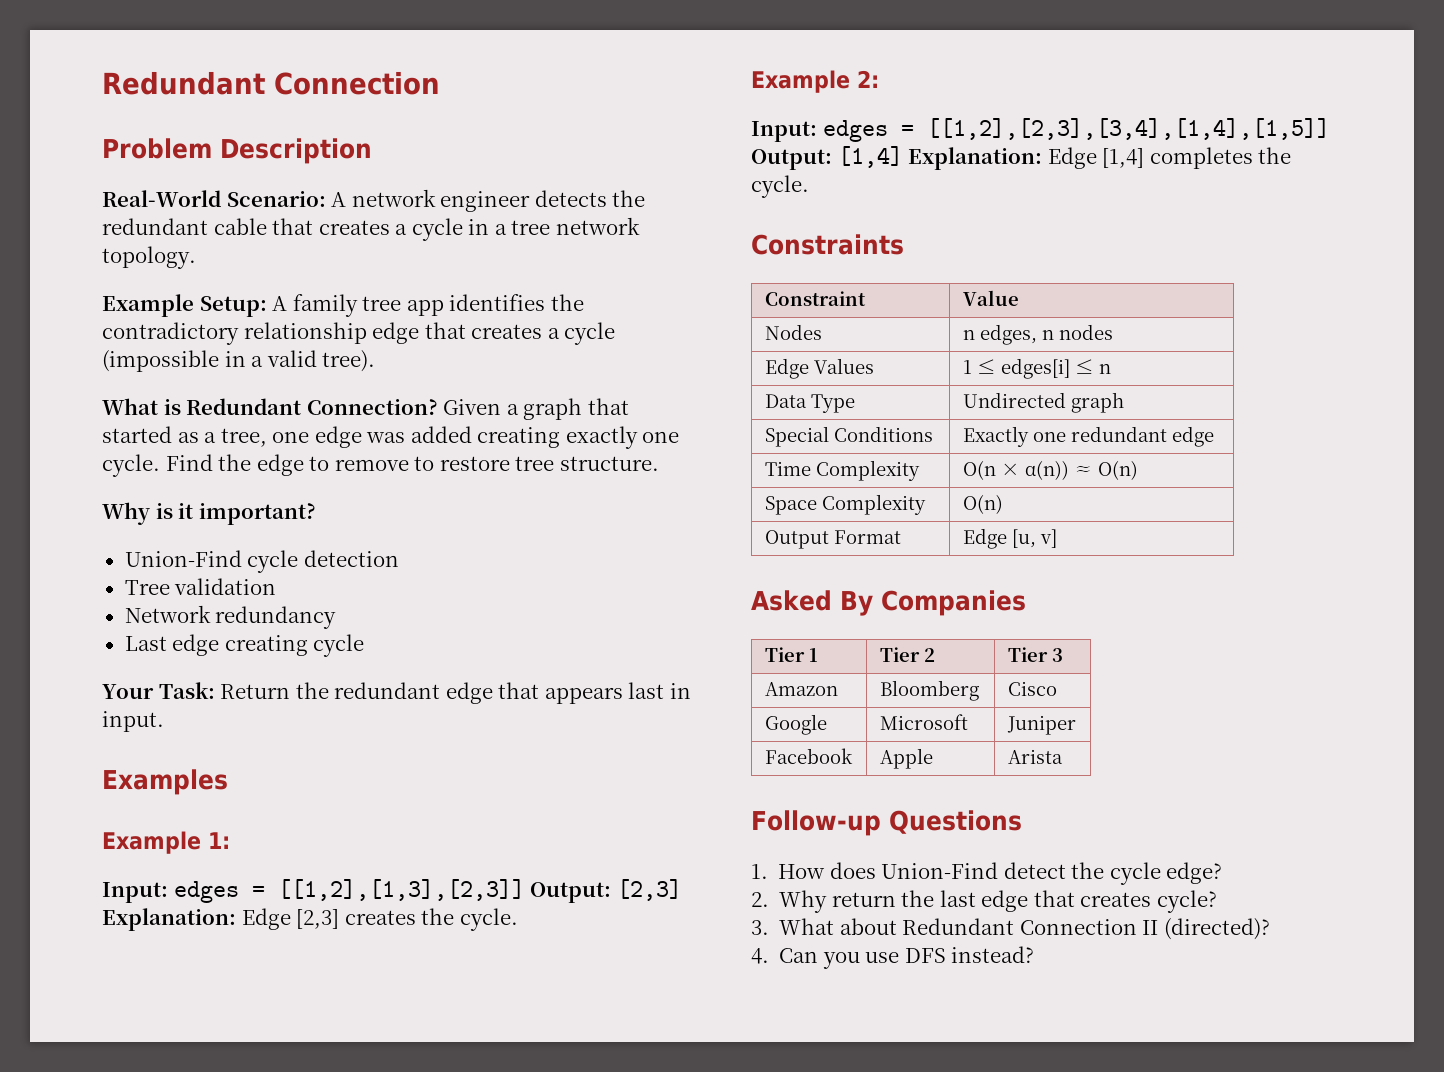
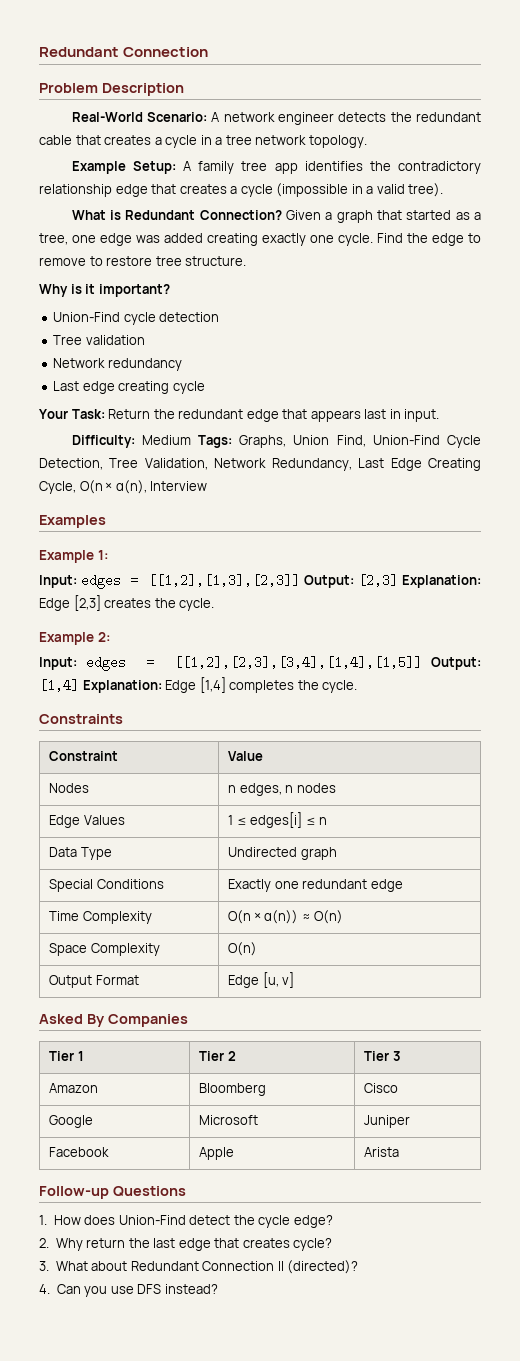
+ Difficulty: Medium Tags: Graphs, Union Find, Union-Find Cycle Detection, Tree Validation, Network Redundancy, Last Edge Creating Cycle, O(n × α(n), Interview

